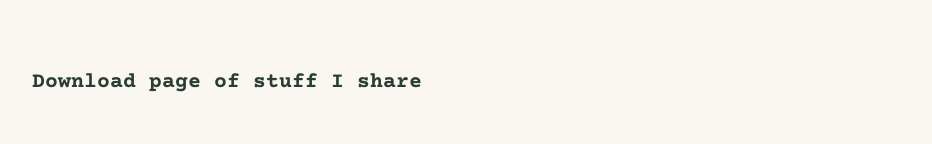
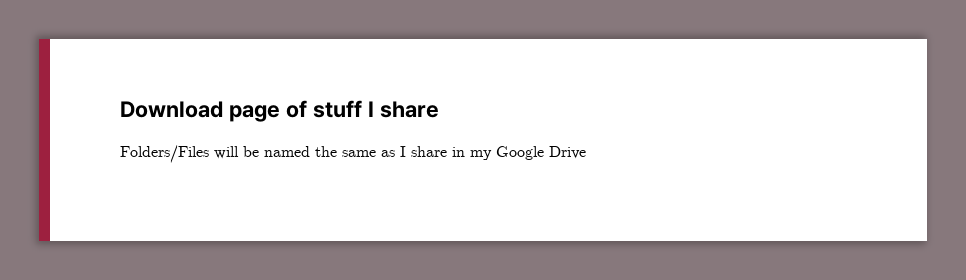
+ Folders/Files will be named the same as I share in my Google Drive

